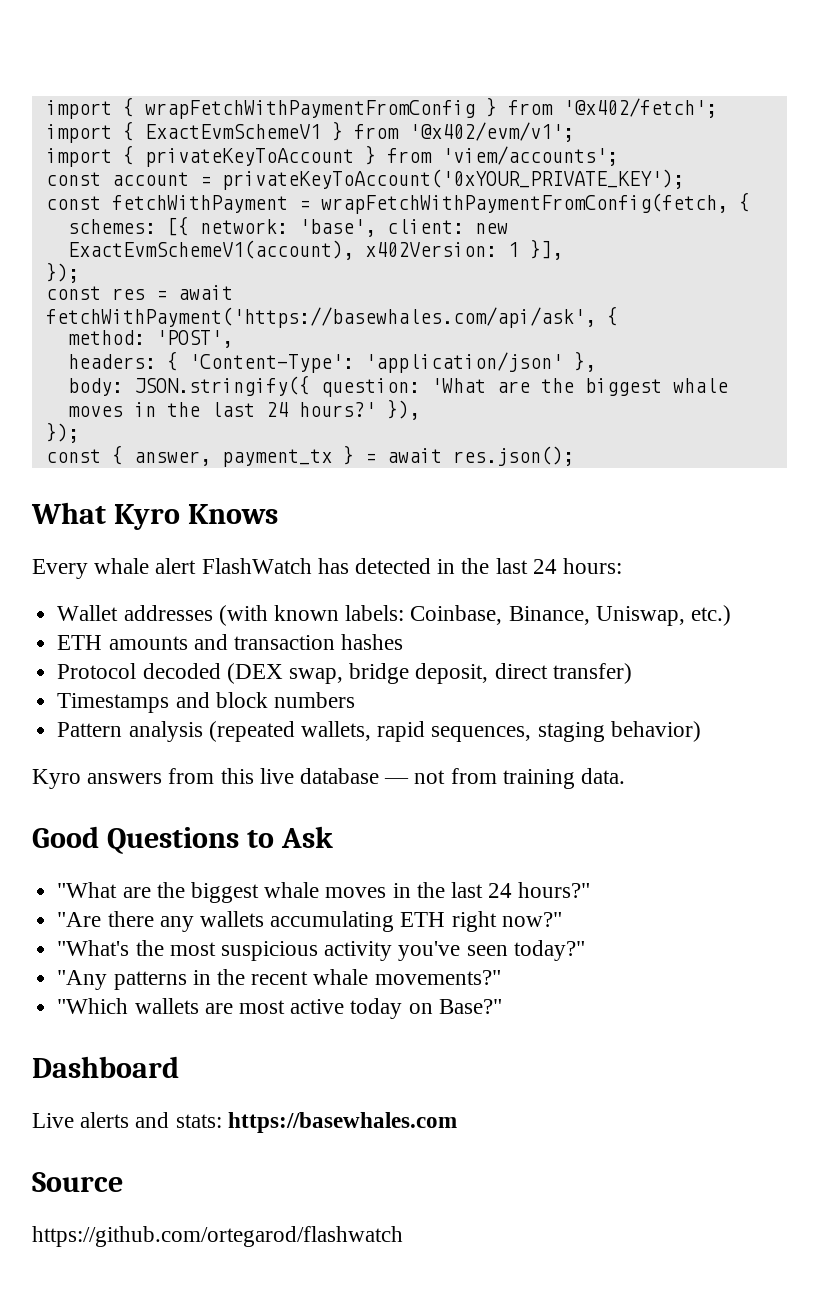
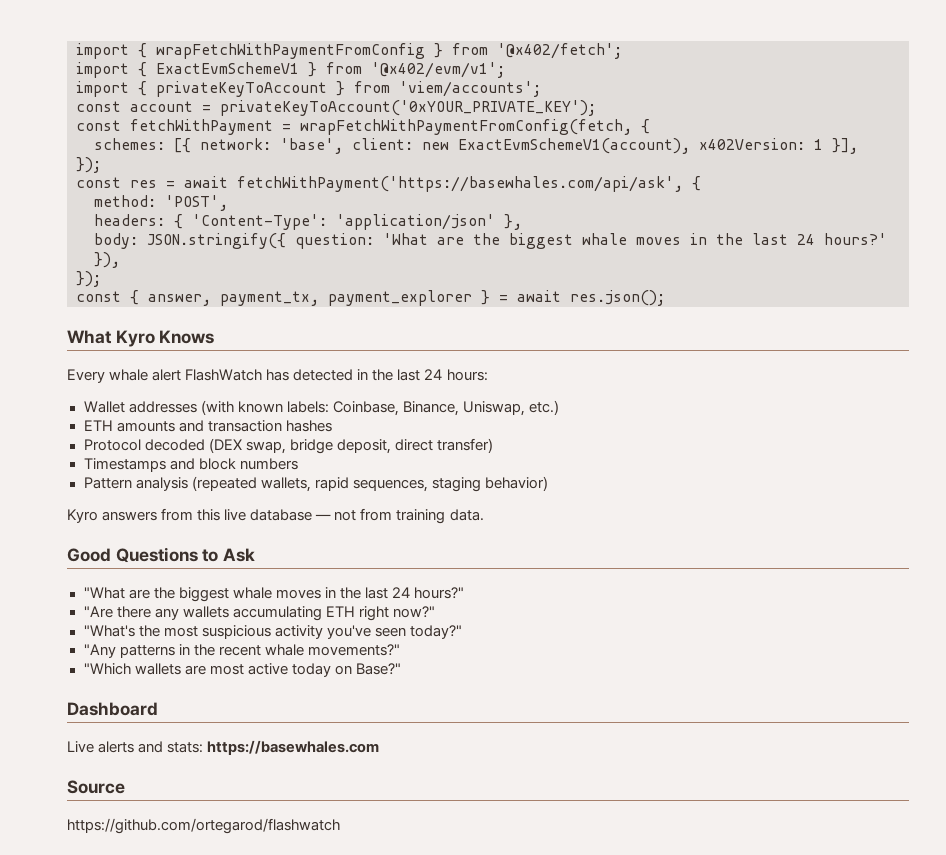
- const { answer, payment_tx } = await res.json();
+ const { answer, payment_tx, payment_explorer } = await res.json();

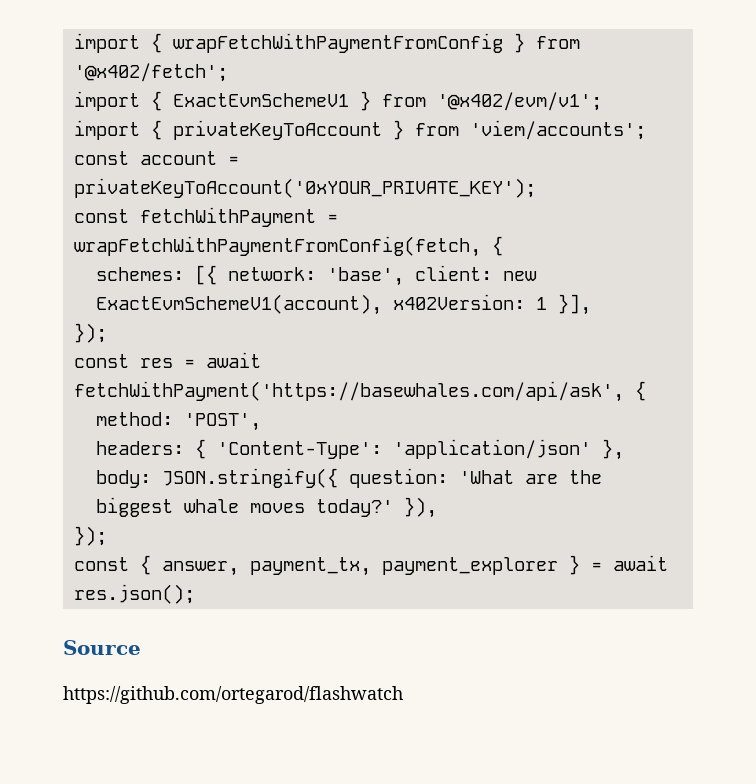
- body: JSON.stringify({ question: 'What are the biggest whale moves in the last 24 hours?'
+ body: JSON.stringify({ question: 'What are the biggest whale moves today?'
- What Kyro Knows
- Every whale alert FlashWatch has detected in the last 24 hours:
- Wallet addresses (with known labels: Coinbase, Binance, Uniswap, etc.)
- ETH amounts and transaction hashes
- Protocol decoded (DEX swap, bridge deposit, direct transfer)
- Timestamps and block numbers
- Pattern analysis (repeated wallets, rapid sequences, staging behavior)
- Kyro answers from this live database — not from training data.
- Good Questions to Ask
- "What are the biggest whale moves in the last 24 hours?"
- "Are there any wallets accumulating ETH right now?"
- "What's the most suspicious activity you've seen today?"
- "Any patterns in the recent whale movements?"
- "Which wallets are most active today on Base?"
- Dashboard
- Live alerts and stats: https://basewhales.com

